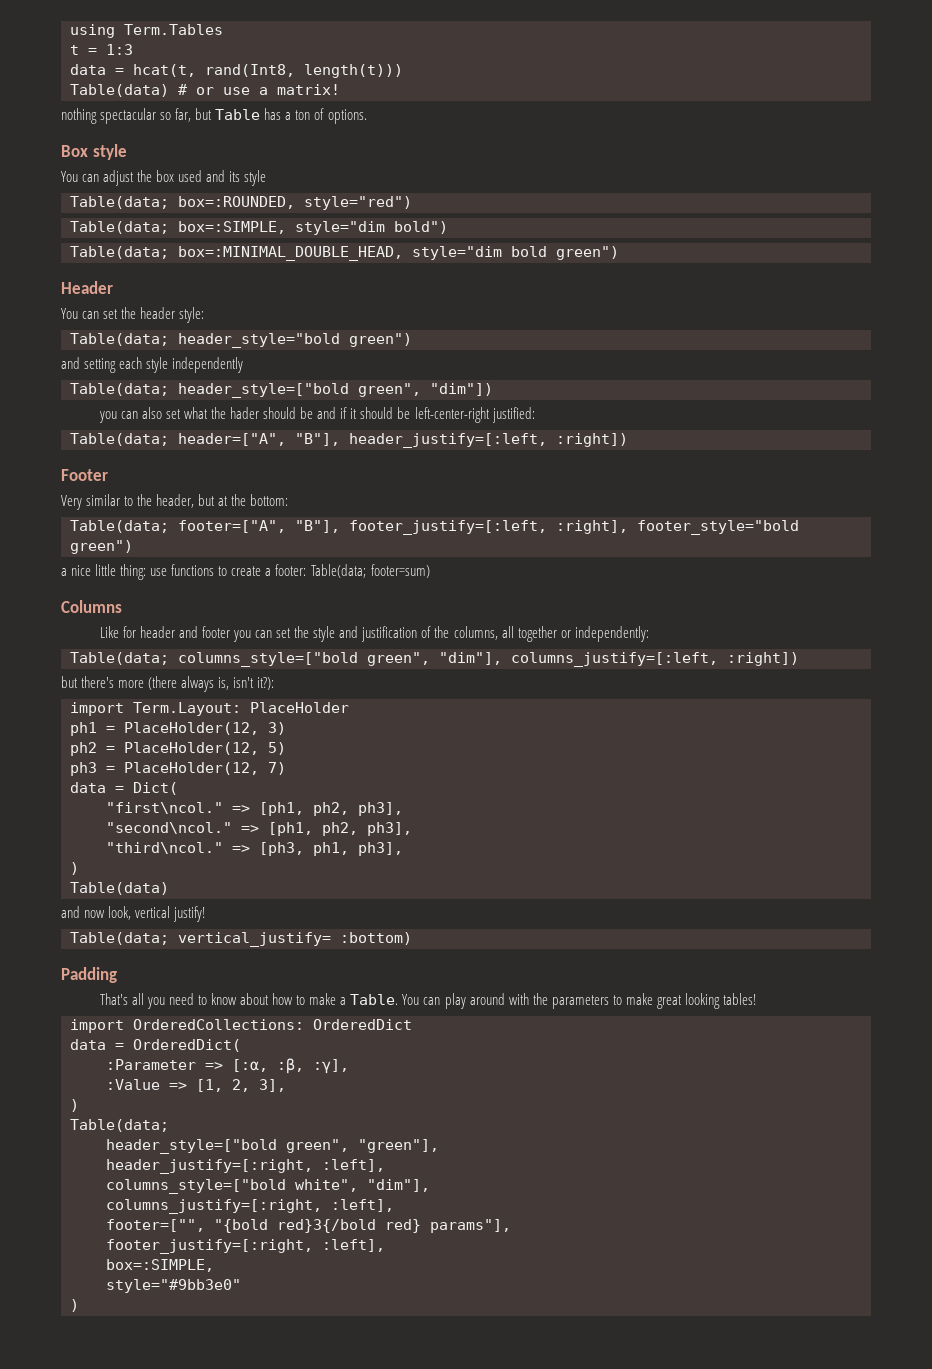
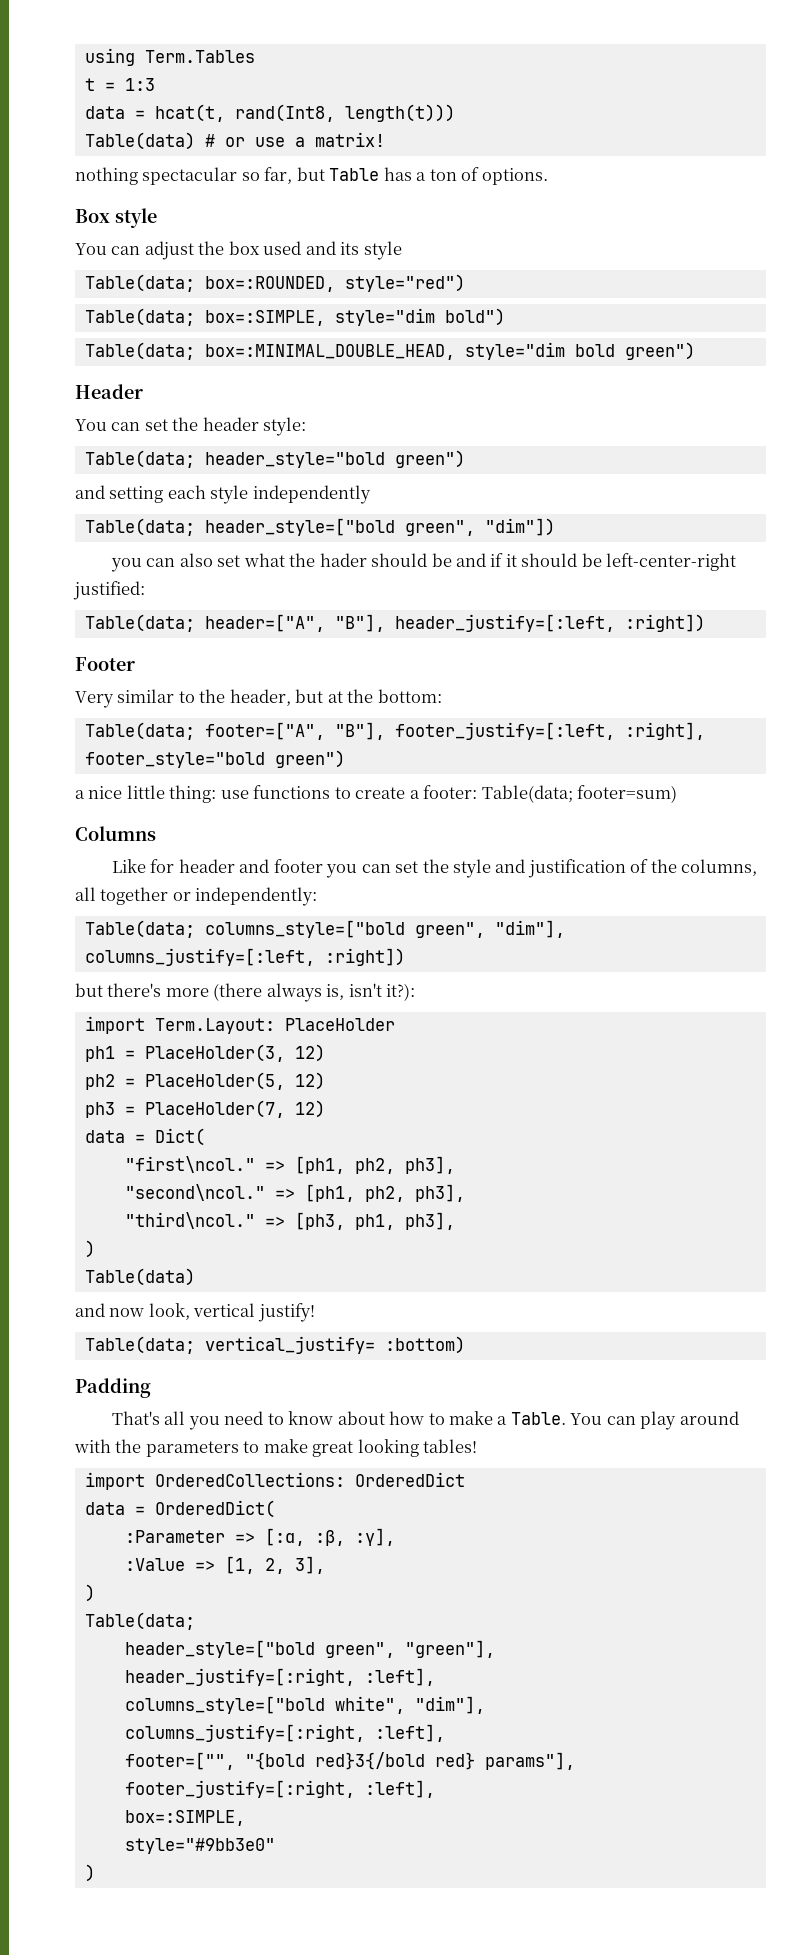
- ph1 = PlaceHolder(12, 3)
+ ph1 = PlaceHolder(3, 12)
- ph2 = PlaceHolder(12, 5)
+ ph2 = PlaceHolder(5, 12)
- ph3 = PlaceHolder(12, 7)
+ ph3 = PlaceHolder(7, 12)

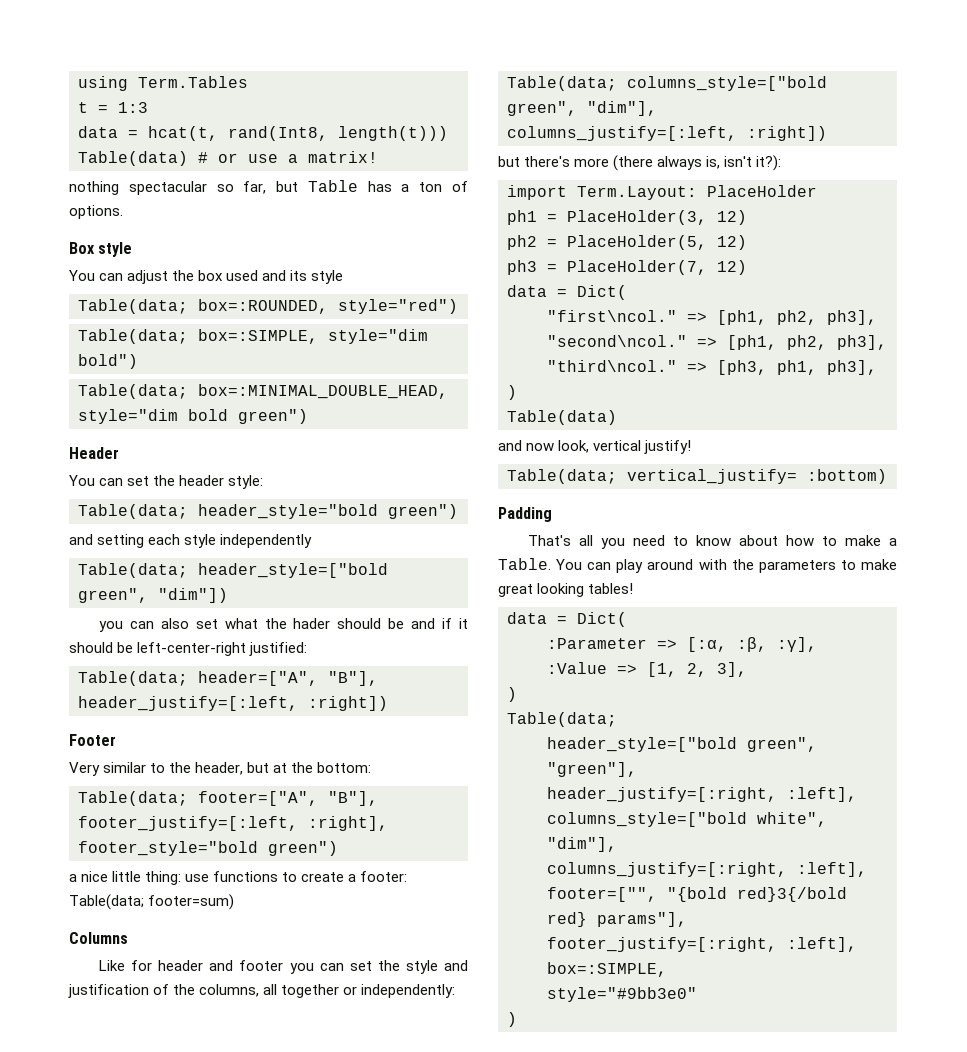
  You can play around with the parameters to make great looking tables!
- import OrderedCollections: OrderedDict
- data = OrderedDict(
+ data = Dict(

